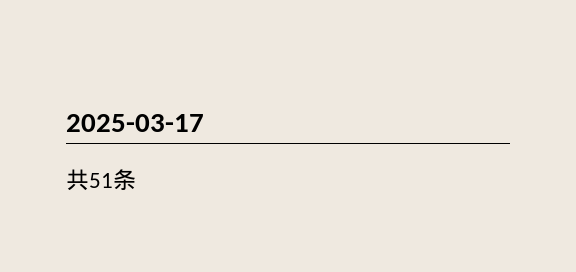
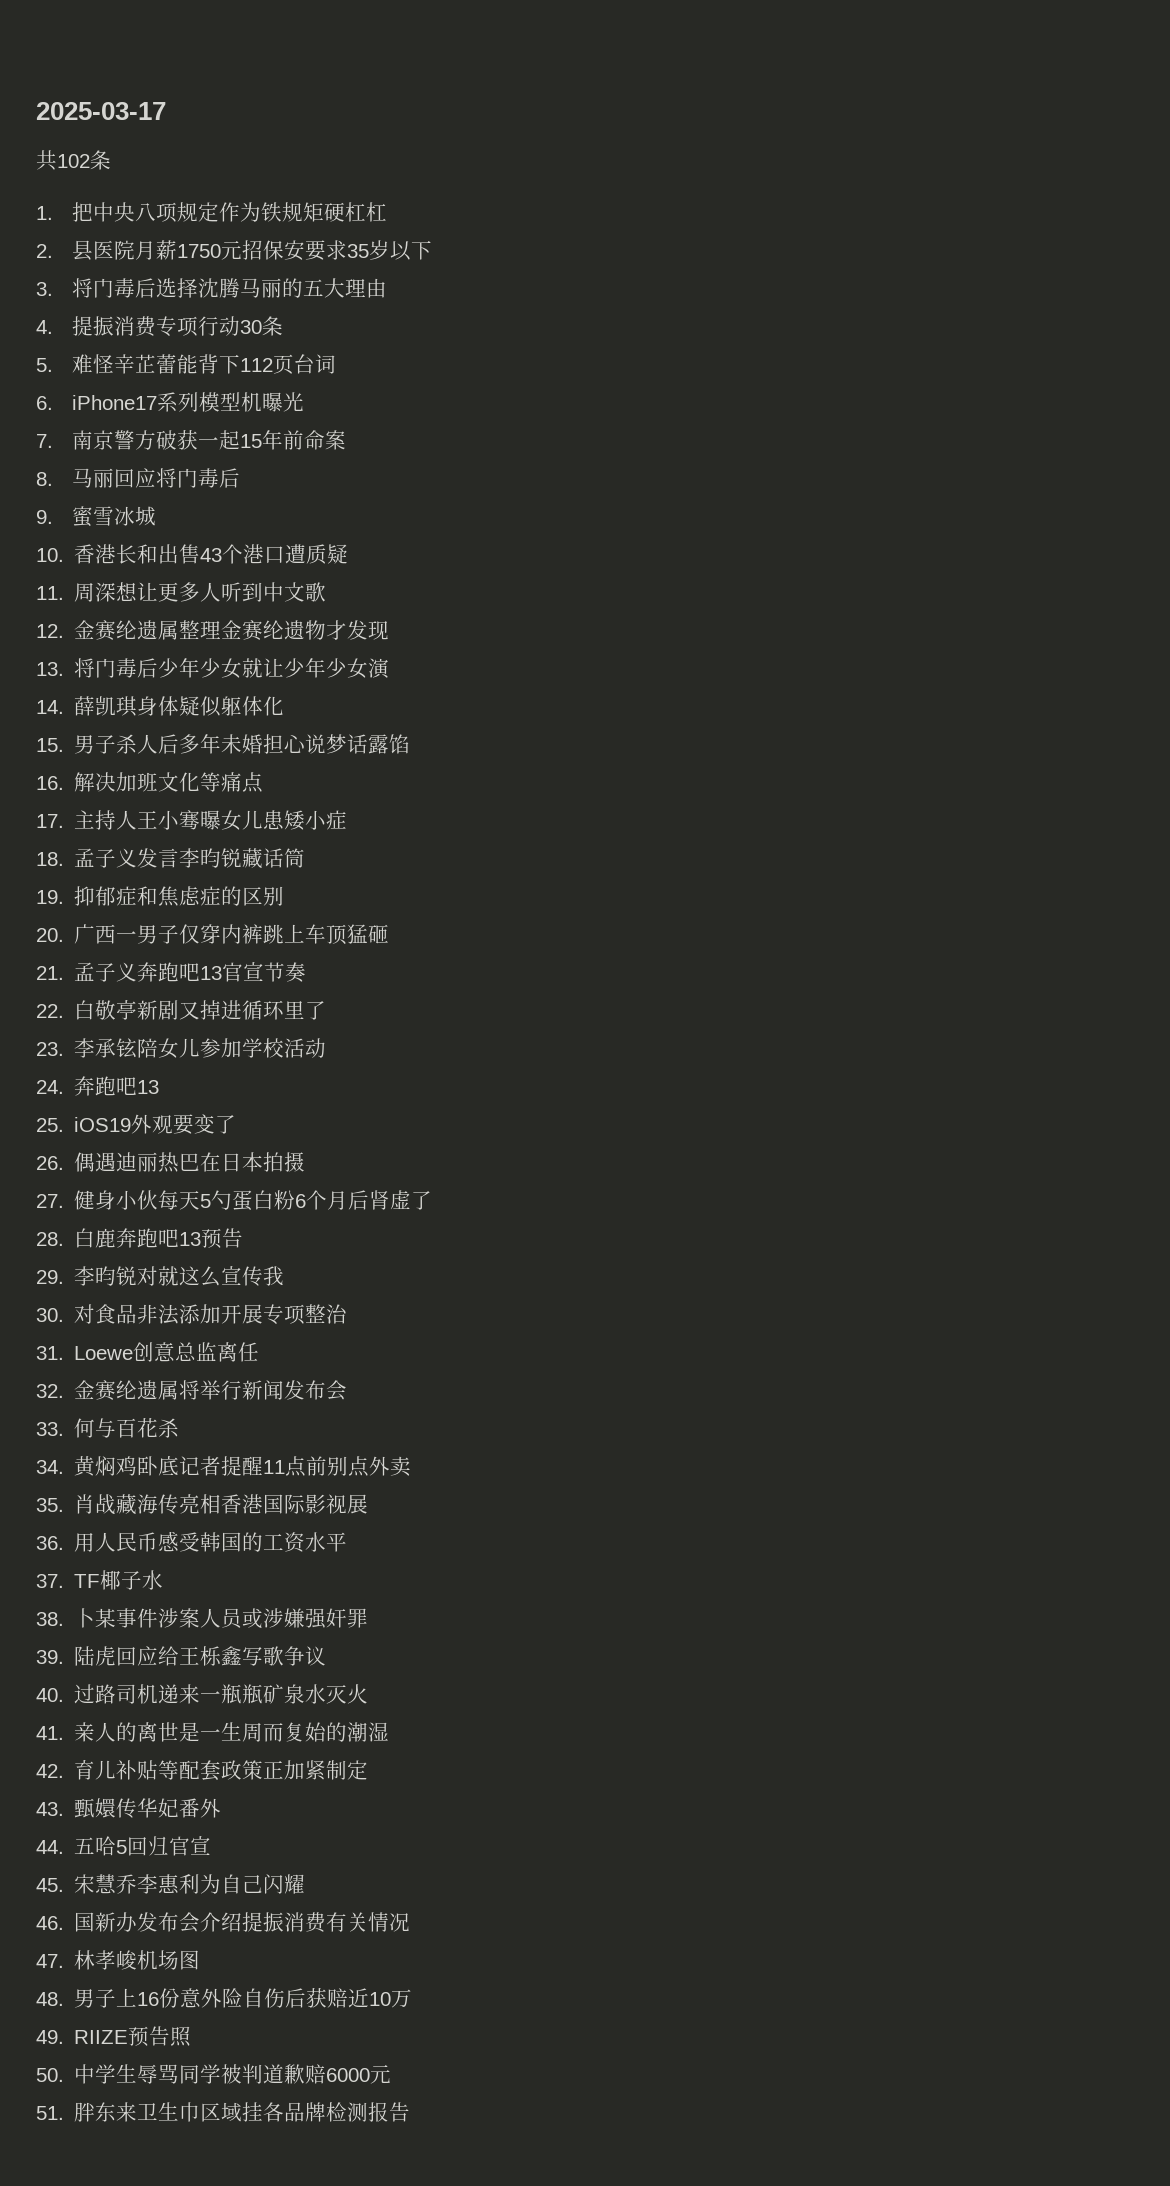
- 共51条
+ 共102条
+ 1.把中央八项规定作为铁规矩硬杠杠
+ 2.县医院月薪1750元招保安要求35岁以下
+ 3.将门毒后选择沈腾马丽的五大理由
+ 4.提振消费专项行动30条
+ 5.难怪辛芷蕾能背下112页台词
+ 6. iPhone17系列模型机曝光
+ 7.南京警方破获一起15年前命案
+ 8.马丽回应将门毒后
+ 9.蜜雪冰城
+ 10.香港长和出售43个港口遭质疑
+ 11.周深想让更多人听到中文歌
+ 12.金赛纶遗属整理金赛纶遗物才发现
+ 13.将门毒后少年少女就让少年少女演
+ 14.薛凯琪身体疑似躯体化
+ 15.男子杀人后多年未婚担心说梦话露馅
+ 16.解决加班文化等痛点
+ 17.主持人王小骞曝女儿患矮小症
+ 18.孟子义发言李昀锐藏话筒
+ 19.抑郁症和焦虑症的区别
+ 20.广西一男子仅穿内裤跳上车顶猛砸
+ 21.孟子义奔跑吧13官宣节奏
+ 22.白敬亭新剧又掉进循环里了
+ 23.李承铉陪女儿参加学校活动
+ 24.奔跑吧13
+ 25. iOS19外观要变了
+ 26.偶遇迪丽热巴在日本拍摄
+ 27.健身小伙每天5勺蛋白粉6个月后肾虚了
+ 28.白鹿奔跑吧13预告
+ 29.李昀锐对就这么宣传我
+ 30.对食品非法添加开展专项整治
+ 31. Loewe创意总监离任
+ 32.金赛纶遗属将举行新闻发布会
+ 33.何与百花杀
+ 34.黄焖鸡卧底记者提醒11点前别点外卖
+ 35.肖战藏海传亮相香港国际影视展
+ 36.用人民币感受韩国的工资水平
+ 37. TF椰子水
+ 38.卜某事件涉案人员或涉嫌强奸罪
+ 39.陆虎回应给王栎鑫写歌争议
+ 40.过路司机递来一瓶瓶矿泉水灭火
+ 41.亲人的离世是一生周而复始的潮湿
+ 42.育儿补贴等配套政策正加紧制定
+ 43.甄嬛传华妃番外
+ 44.五哈5回归官宣
+ 45.宋慧乔李惠利为自己闪耀
+ 46.国新办发布会介绍提振消费有关情况
+ 47.林孝峻机场图
+ 48.男子上16份意外险自伤后获赔近10万
+ 49. RIIZE预告照
+ 50.中学生辱骂同学被判道歉赔6000元
+ 51.胖东来卫生巾区域挂各品牌检测报告

